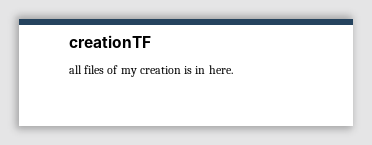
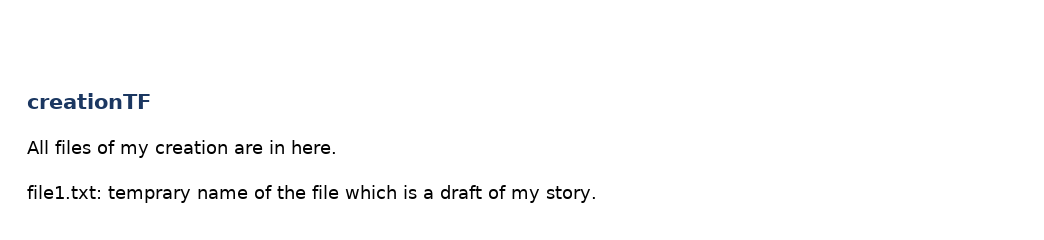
- all files of my creation is in here.
+ All files of my creation are in here.
+ file1.txt: temprary name of the file which is a draft of my story.

